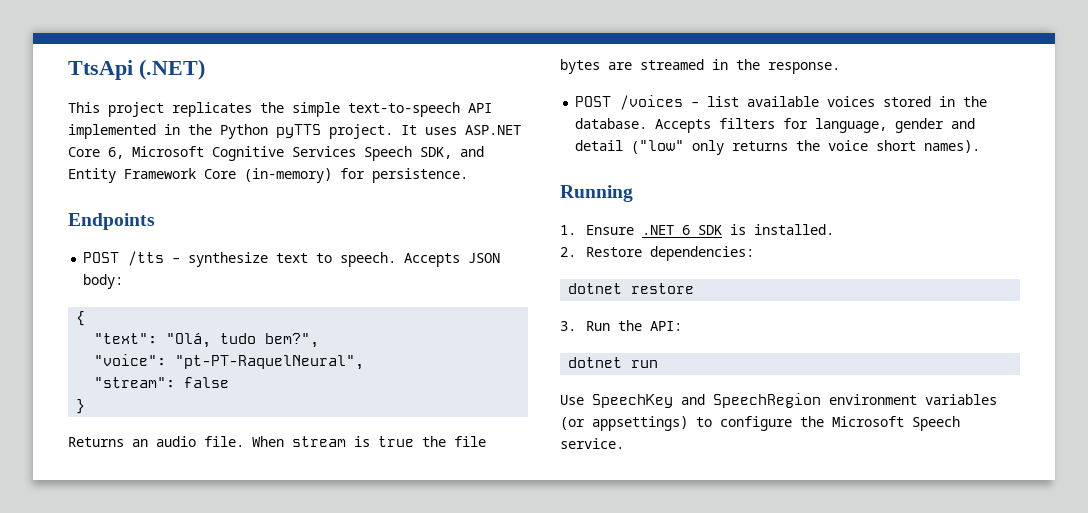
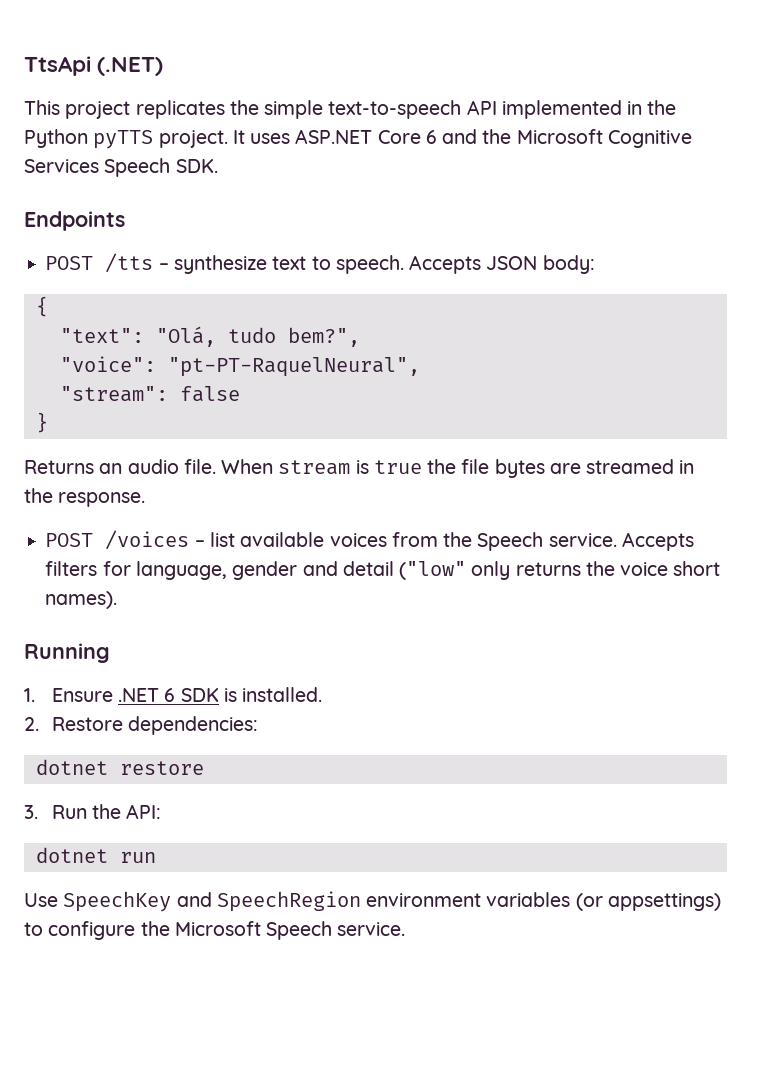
- It uses ASP.NET Core 6, Microsoft Cognitive Services Speech SDK, and Entity Framework Core (in-memory) for persistence.
+ It uses ASP.NET Core 6 and the Microsoft Cognitive Services Speech SDK.
- POST /voices – list available voices stored in the database.
+ POST /voices – list available voices from the Speech service.

